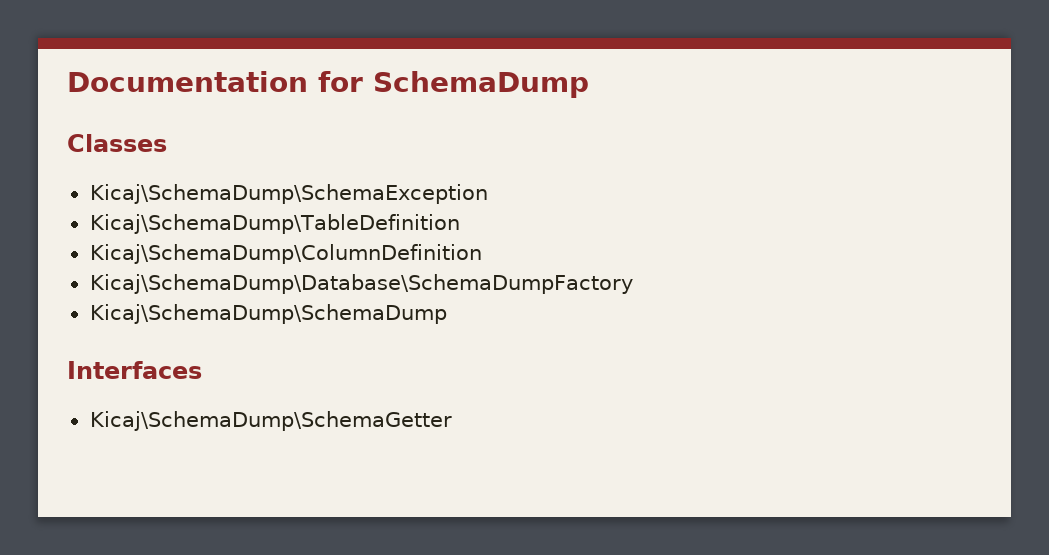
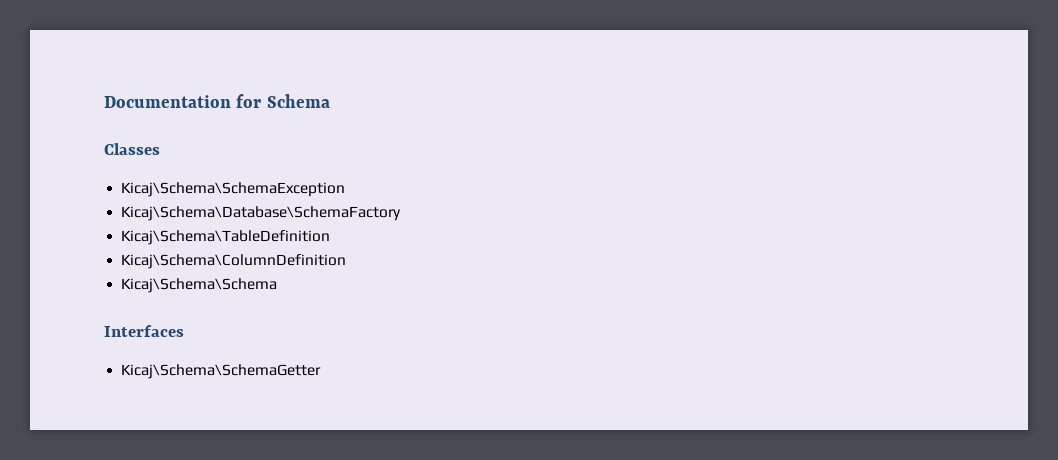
- Documentation for SchemaDump
+ Documentation for Schema
- Kicaj\SchemaDump\SchemaException
- Kicaj\SchemaDump\TableDefinition
- Kicaj\SchemaDump\ColumnDefinition
- Kicaj\SchemaDump\Database\SchemaDumpFactory
- Kicaj\SchemaDump\SchemaDump
+ Kicaj\Schema\SchemaException
+ Kicaj\Schema\Database\SchemaFactory
+ Kicaj\Schema\TableDefinition
+ Kicaj\Schema\ColumnDefinition
+ Kicaj\Schema\Schema
- Kicaj\SchemaDump\SchemaGetter
+ Kicaj\Schema\SchemaGetter

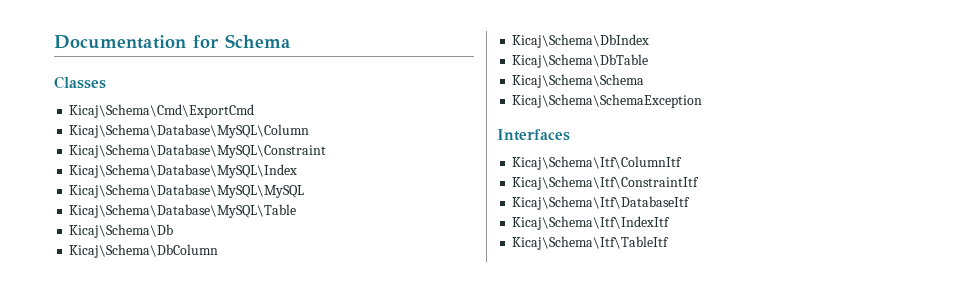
- Kicaj\Schema\SchemaException
- Kicaj\Schema\Database\SchemaFactory
- Kicaj\Schema\TableDefinition
- Kicaj\Schema\ColumnDefinition
+ Kicaj\Schema\Cmd\ExportCmd
+ Kicaj\Schema\Database\MySQL\Column
+ Kicaj\Schema\Database\MySQL\Constraint
+ Kicaj\Schema\Database\MySQL\Index
+ Kicaj\Schema\Database\MySQL\MySQL
+ Kicaj\Schema\Database\MySQL\Table
+ Kicaj\Schema\Db
+ Kicaj\Schema\DbColumn
+ Kicaj\Schema\DbIndex
+ Kicaj\Schema\DbTable
+ Kicaj\Schema\SchemaException
- Kicaj\Schema\SchemaGetter
+ Kicaj\Schema\Itf\ColumnItf
+ Kicaj\Schema\Itf\ConstraintItf
+ Kicaj\Schema\Itf\DatabaseItf
+ Kicaj\Schema\Itf\IndexItf
+ Kicaj\Schema\Itf\TableItf

